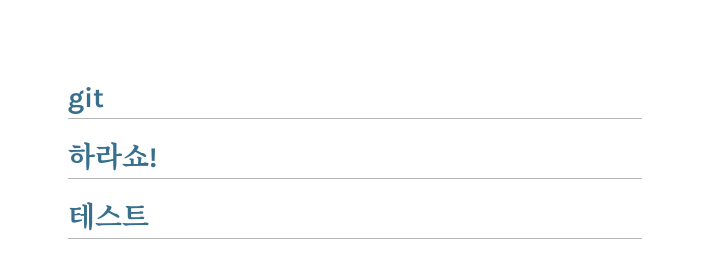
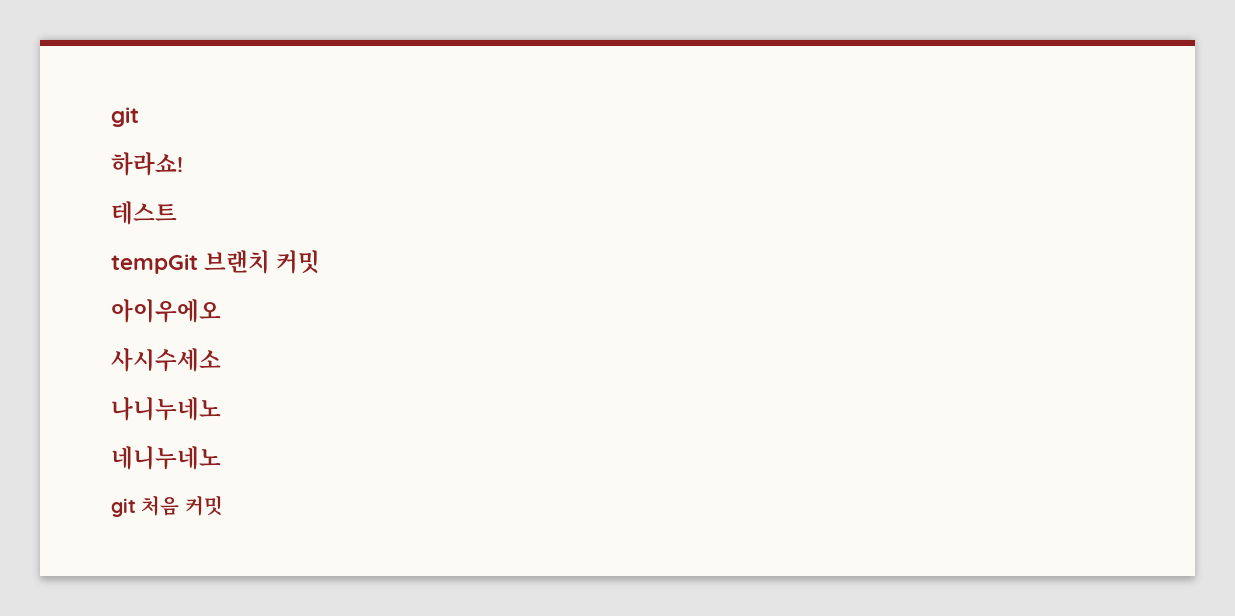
+ tempGit 브랜치 커밋
+ 아이우에오
+ 사시수세소
+ 나니누네노
+ 네니누네노
+ git 처음 커밋

